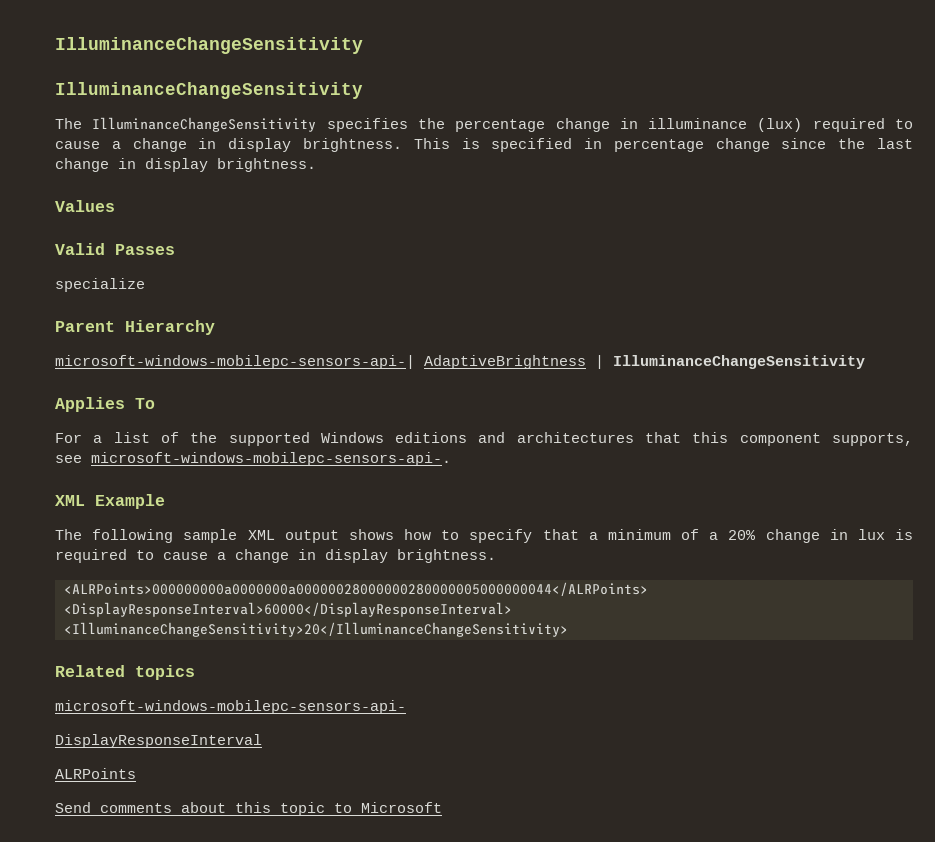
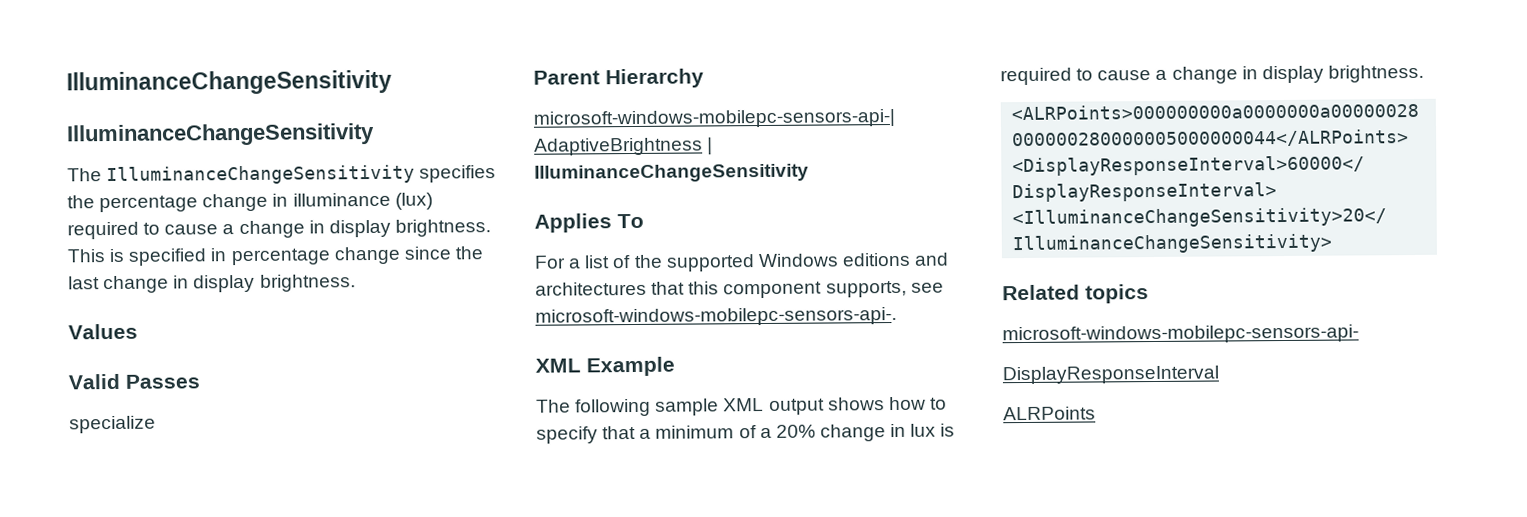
- Send comments about this topic to Microsoft

